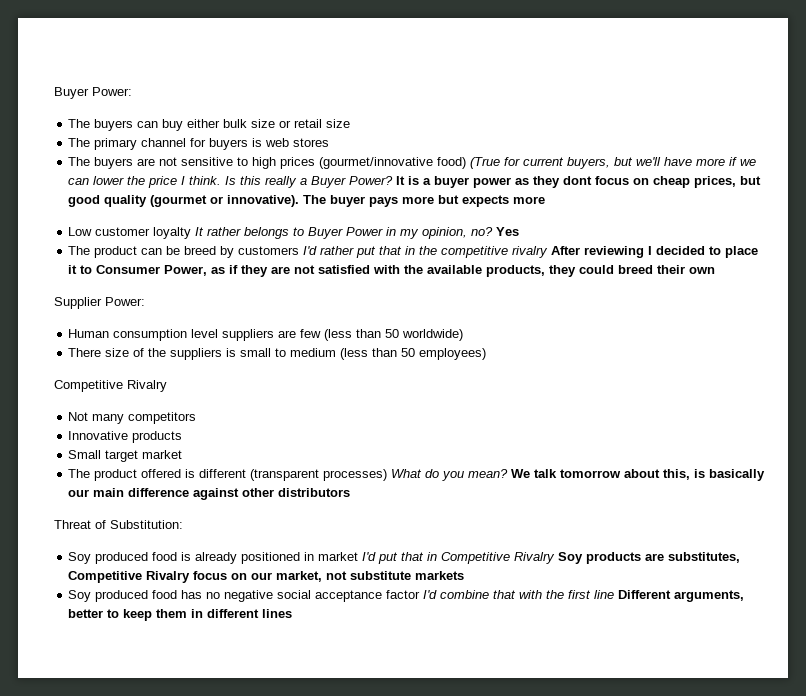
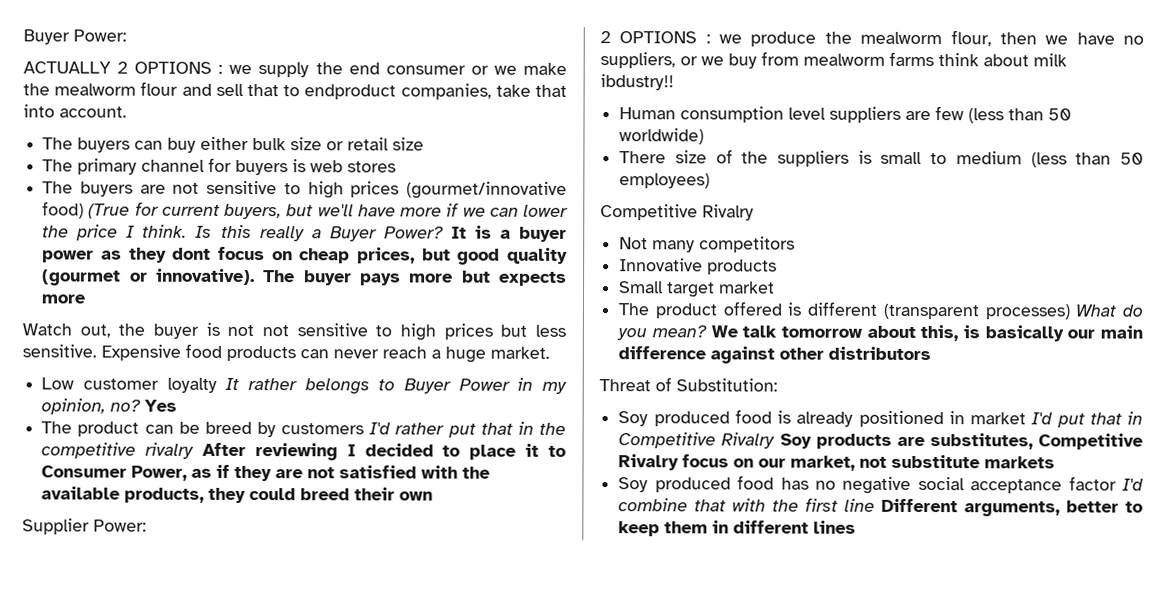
+ ACTUALLY 2 OPTIONS : we supply the end consumer or we make the mealworm flour and sell that to endproduct companies, take that into account.
+ Watch out, the buyer is not not sensitive to high prices but less sensitive. Expensive food products can never reach a huge market.
+ 2 OPTIONS : we produce the mealworm flour, then we have no suppliers, or we buy from mealworm farms think about milk ibdustry!!

